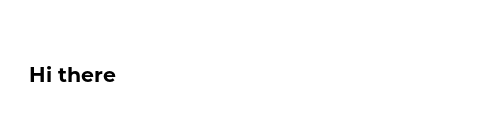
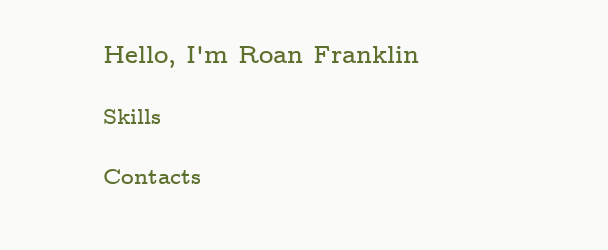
- Hi there
+ Hello, I'm Roan Franklin
+ Skills
+ Contacts

